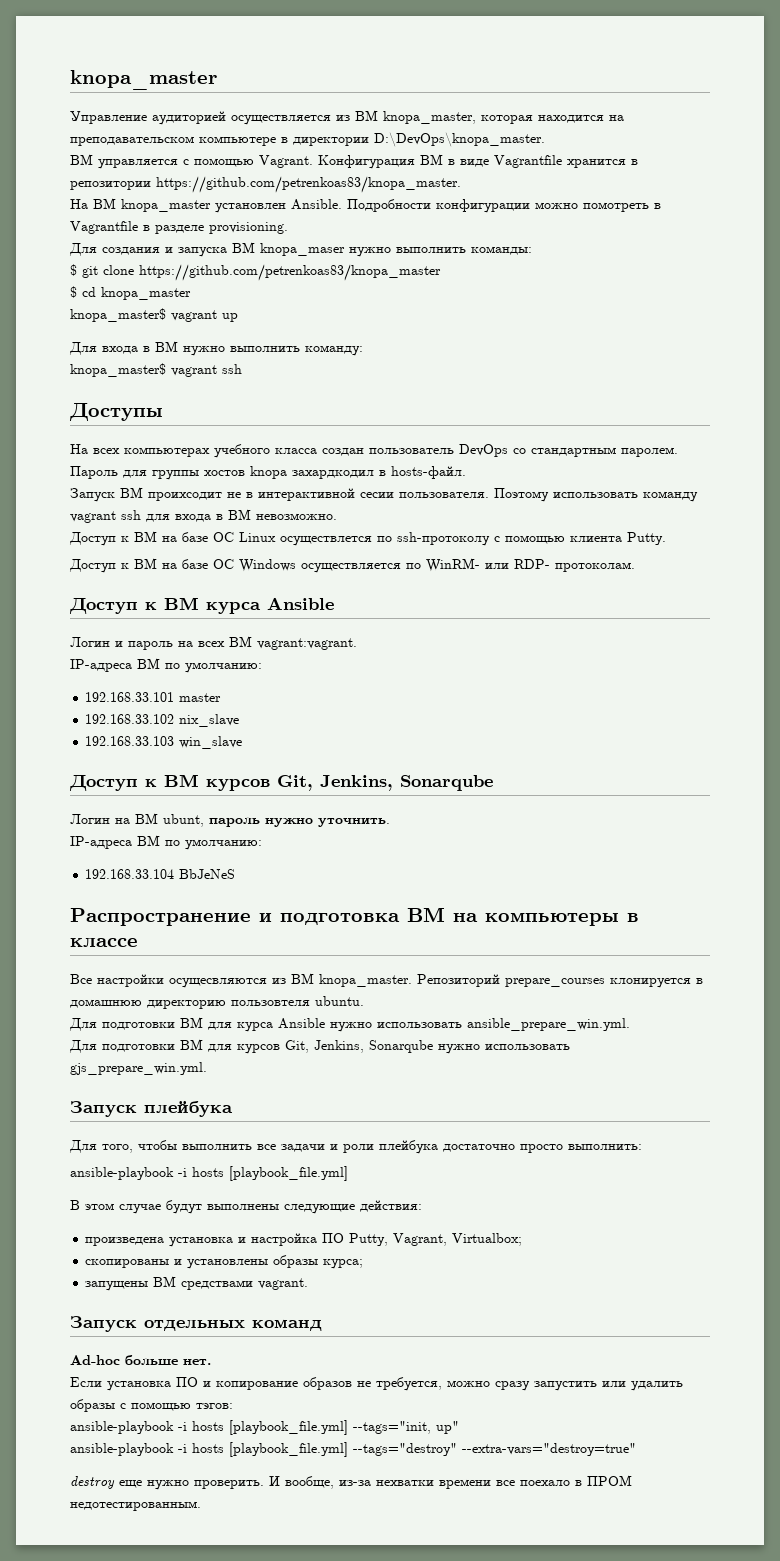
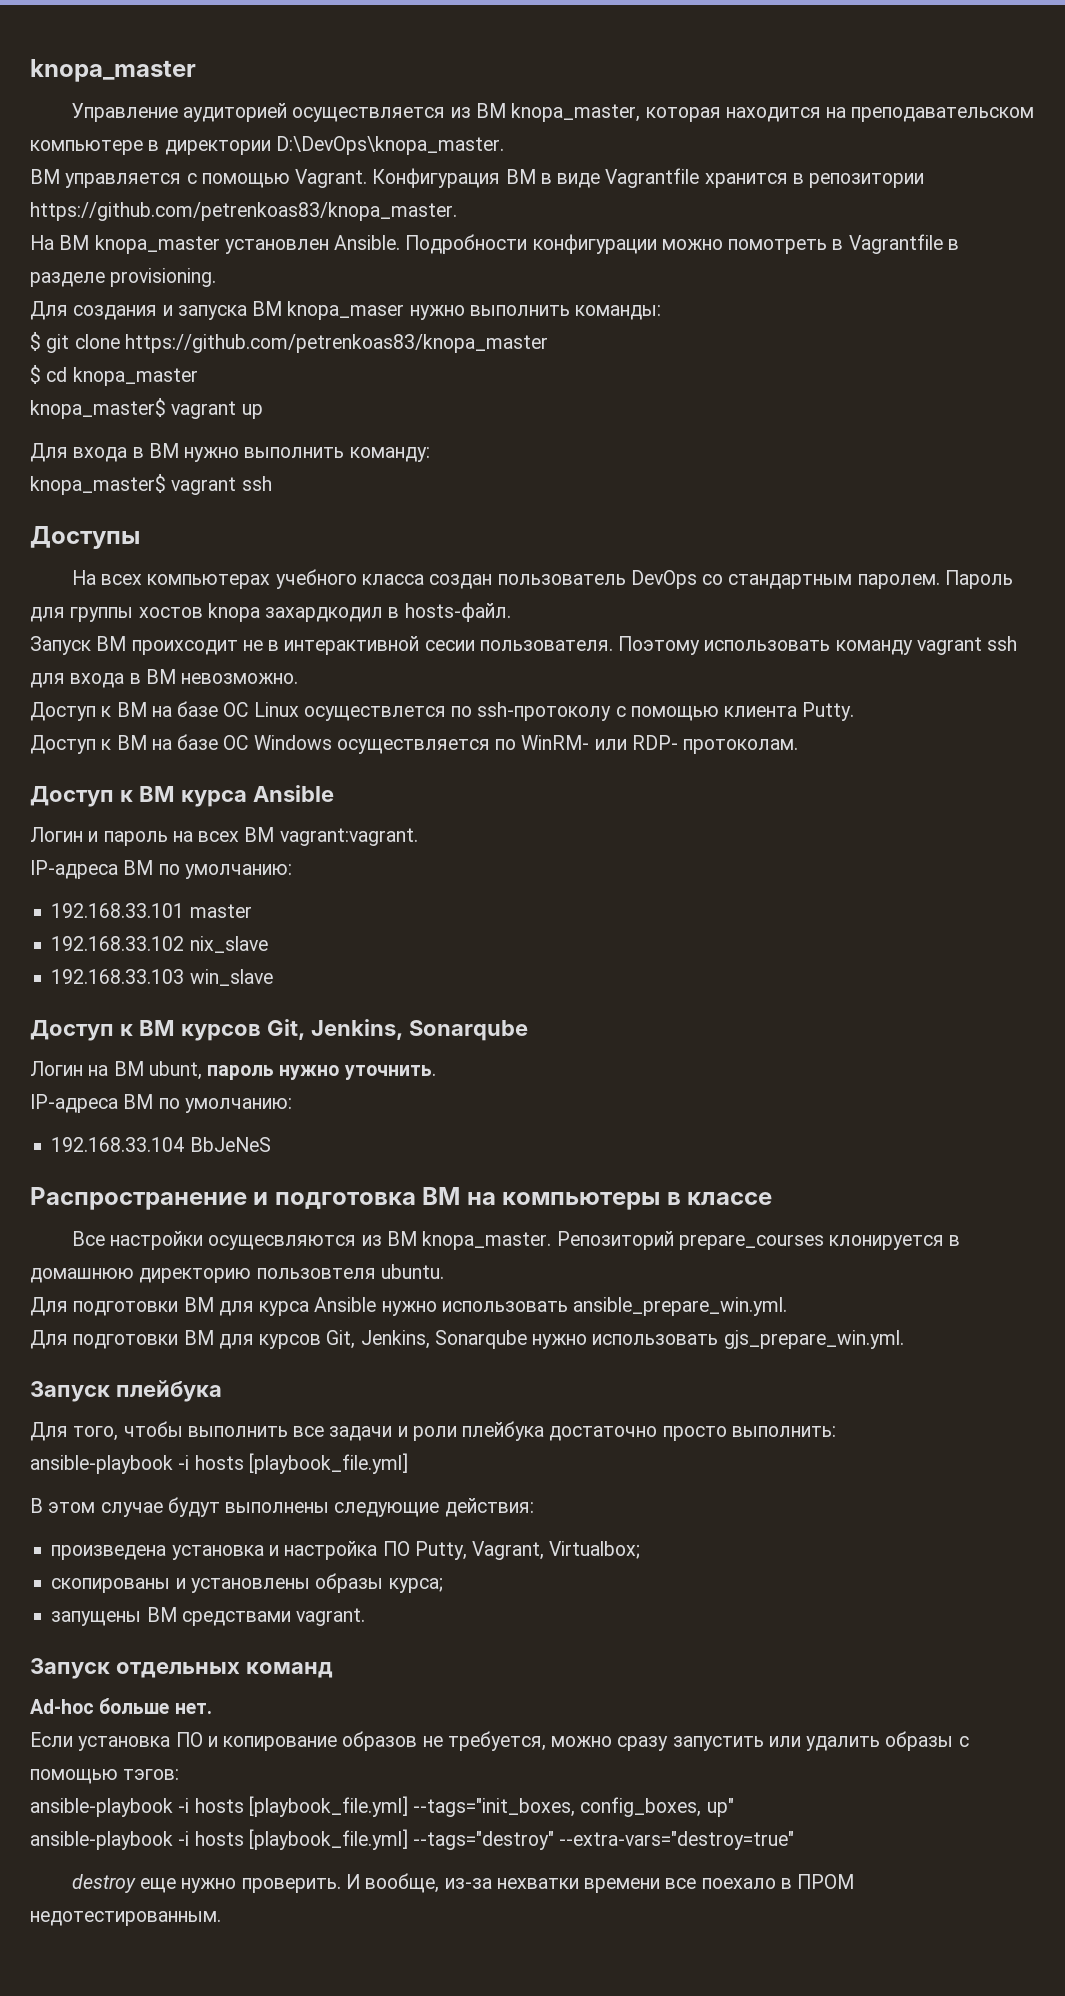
- ansible-playbook -i hosts [playbook_file.yml] --tags="init, up"
+ ansible-playbook -i hosts [playbook_file.yml] --tags="init_boxes, config_boxes, up"

